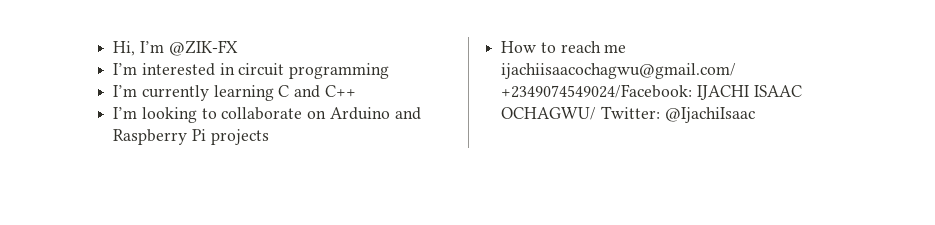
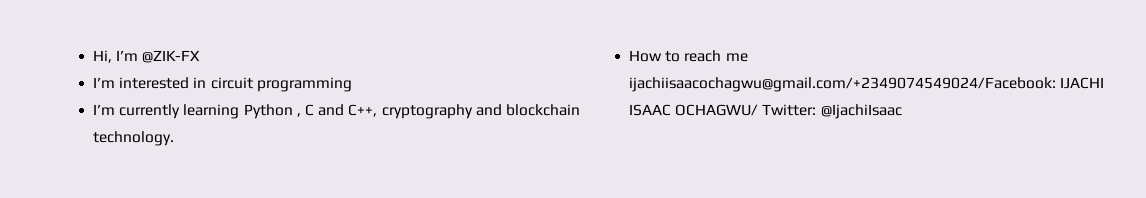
- I’m currently learning C and C++
- I’m looking to collaborate on Arduino and Raspberry Pi projects
+ I’m currently learning Python , C and C++, cryptography and blockchain technology.

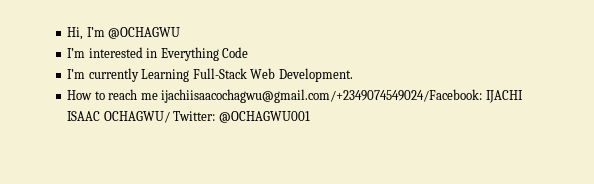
- Hi, I’m @ZIK-FX
+ Hi, I’m @OCHAGWU
- I’m interested in circuit programming
+ I’m interested in Everything Code
- I’m currently learning Python , C and C++, cryptography and blockchain technology.
+ I’m currently Learning Full-Stack Web Development.
- How to reach me ijachiisaacochagwu@gmail.com/+2349074549024/Facebook: IJACHI ISAAC OCHAGWU/ Twitter: @IjachiIsaac
+ How to reach me ijachiisaacochagwu@gmail.com/+2349074549024/Facebook: IJACHI ISAAC OCHAGWU/ Twitter: @OCHAGWU001

